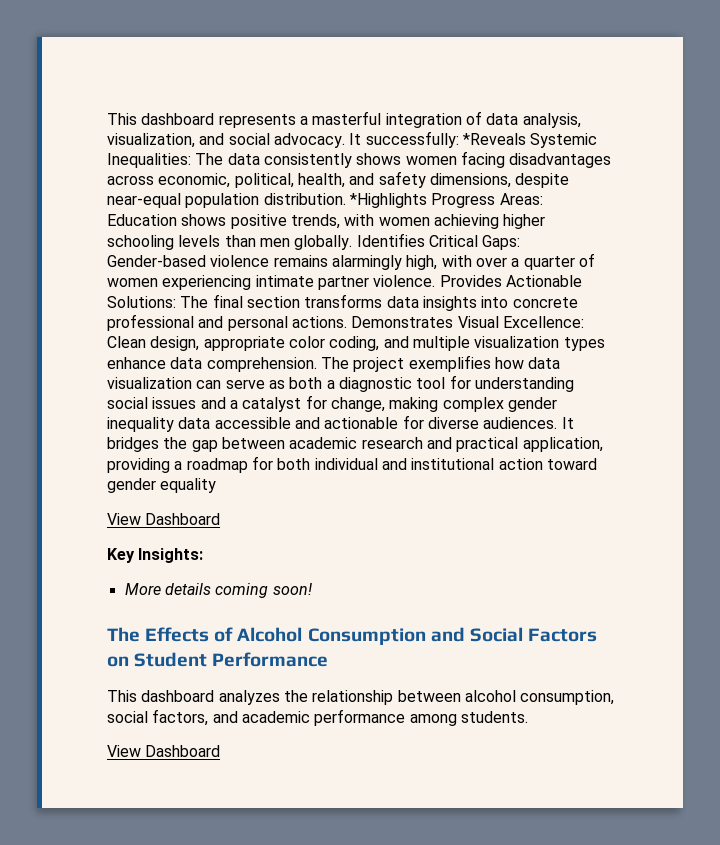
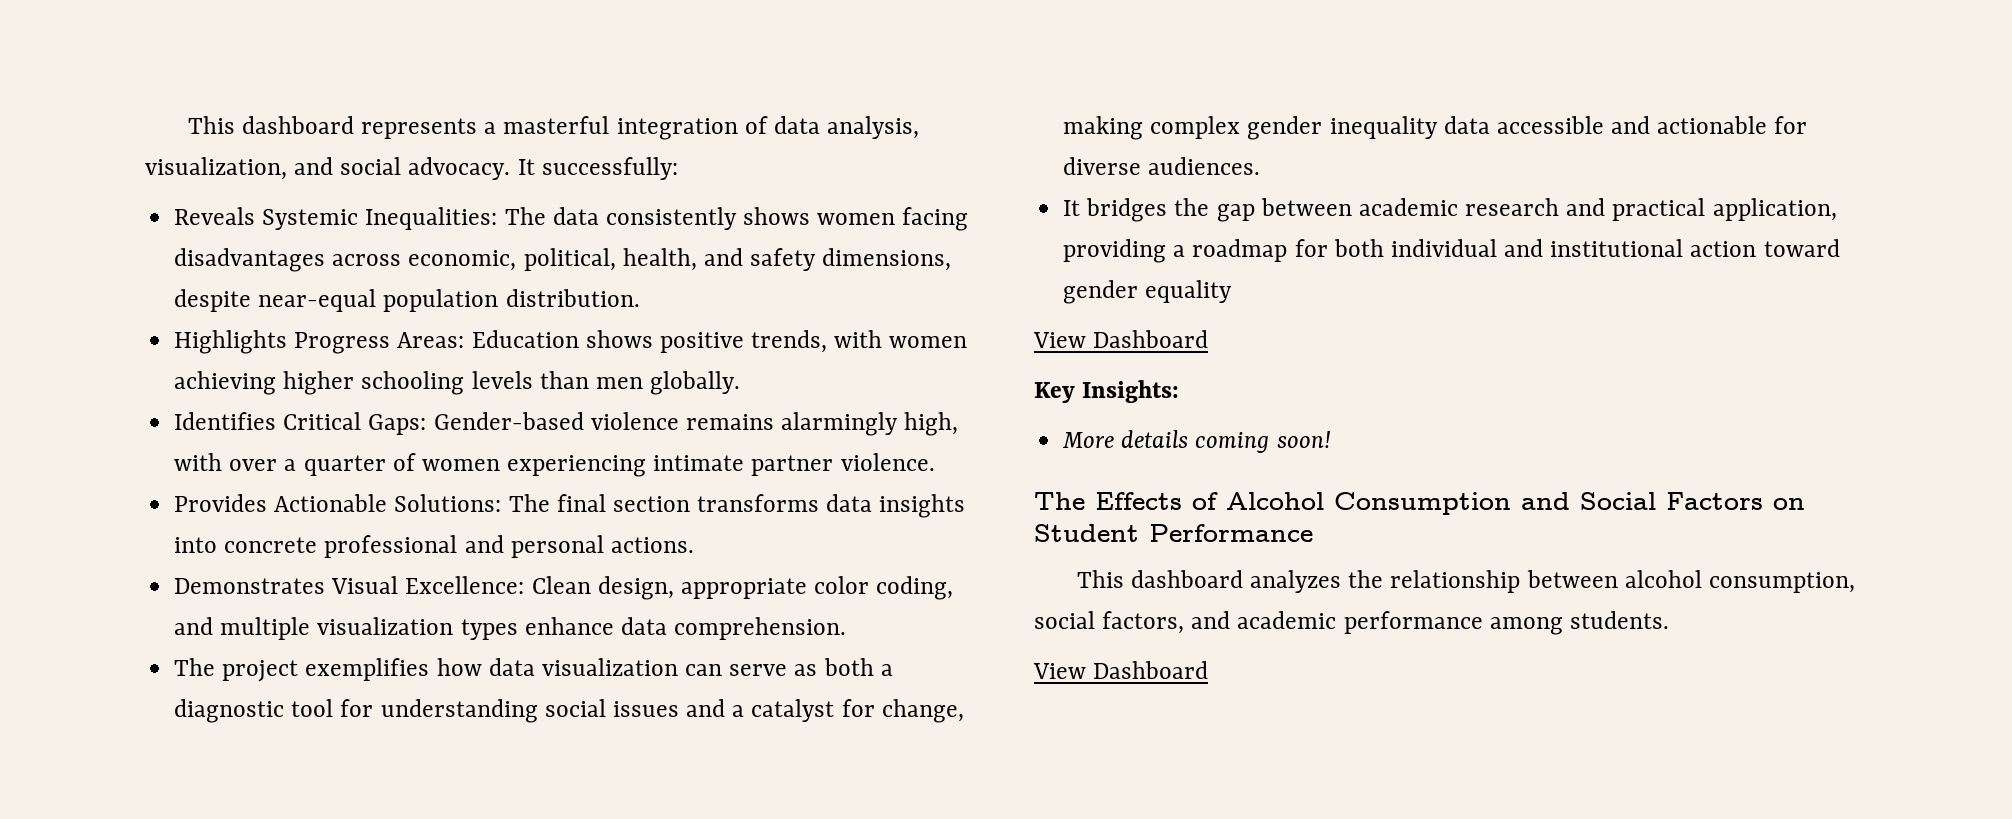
- It successfully: *Reveals Systemic Inequalities:
+ It successfully:
+ Reveals Systemic Inequalities:
- The data consistently shows women facing disadvantages across economic, political, health, and safety dimensions, despite near-equal population distribution. *Highlights Progress Areas:
+ The data consistently shows women facing disadvantages across economic, political, health, and safety dimensions, despite near-equal population distribution.
+ Highlights Progress Areas:
- Education shows positive trends, with women achieving higher schooling levels than men globally. Identifies Critical Gaps:
+ Education shows positive trends, with women achieving higher schooling levels than men globally.
+ Identifies Critical Gaps:
- Gender-based violence remains alarmingly high, with over a quarter of women experiencing intimate partner violence. Provides Actionable Solutions:
+ Gender-based violence remains alarmingly high, with over a quarter of women experiencing intimate partner violence.
+ Provides Actionable Solutions:
- The final section transforms data insights into concrete professional and personal actions. Demonstrates Visual Excellence:
+ The final section transforms data insights into concrete professional and personal actions.
+ Demonstrates Visual Excellence:
- Clean design, appropriate color coding, and multiple visualization types enhance data comprehension. The project exemplifies how data visualization can serve as both a diagnostic tool for understanding social issues and a catalyst for change, making complex gender inequality data accessible and actionable for diverse audiences. It bridges the gap between academic research and practical application, providing a roadmap for both individual and institutional action toward gender equality
+ Clean design, appropriate color coding, and multiple visualization types enhance data comprehension.
+ The project exemplifies how data visualization can serve as both a diagnostic tool for understanding social issues and a catalyst for change, making complex gender inequality data accessible and actionable for diverse audiences.
+ It bridges the gap between academic research and practical application, providing a roadmap for both individual and institutional action toward gender equality

